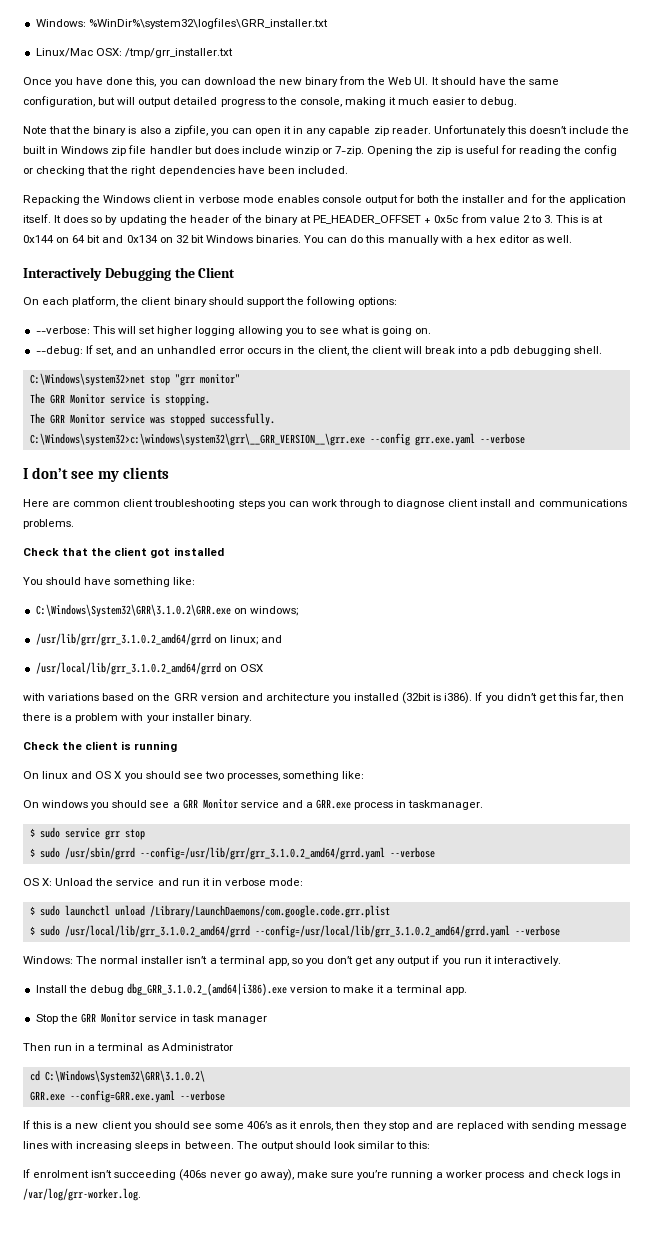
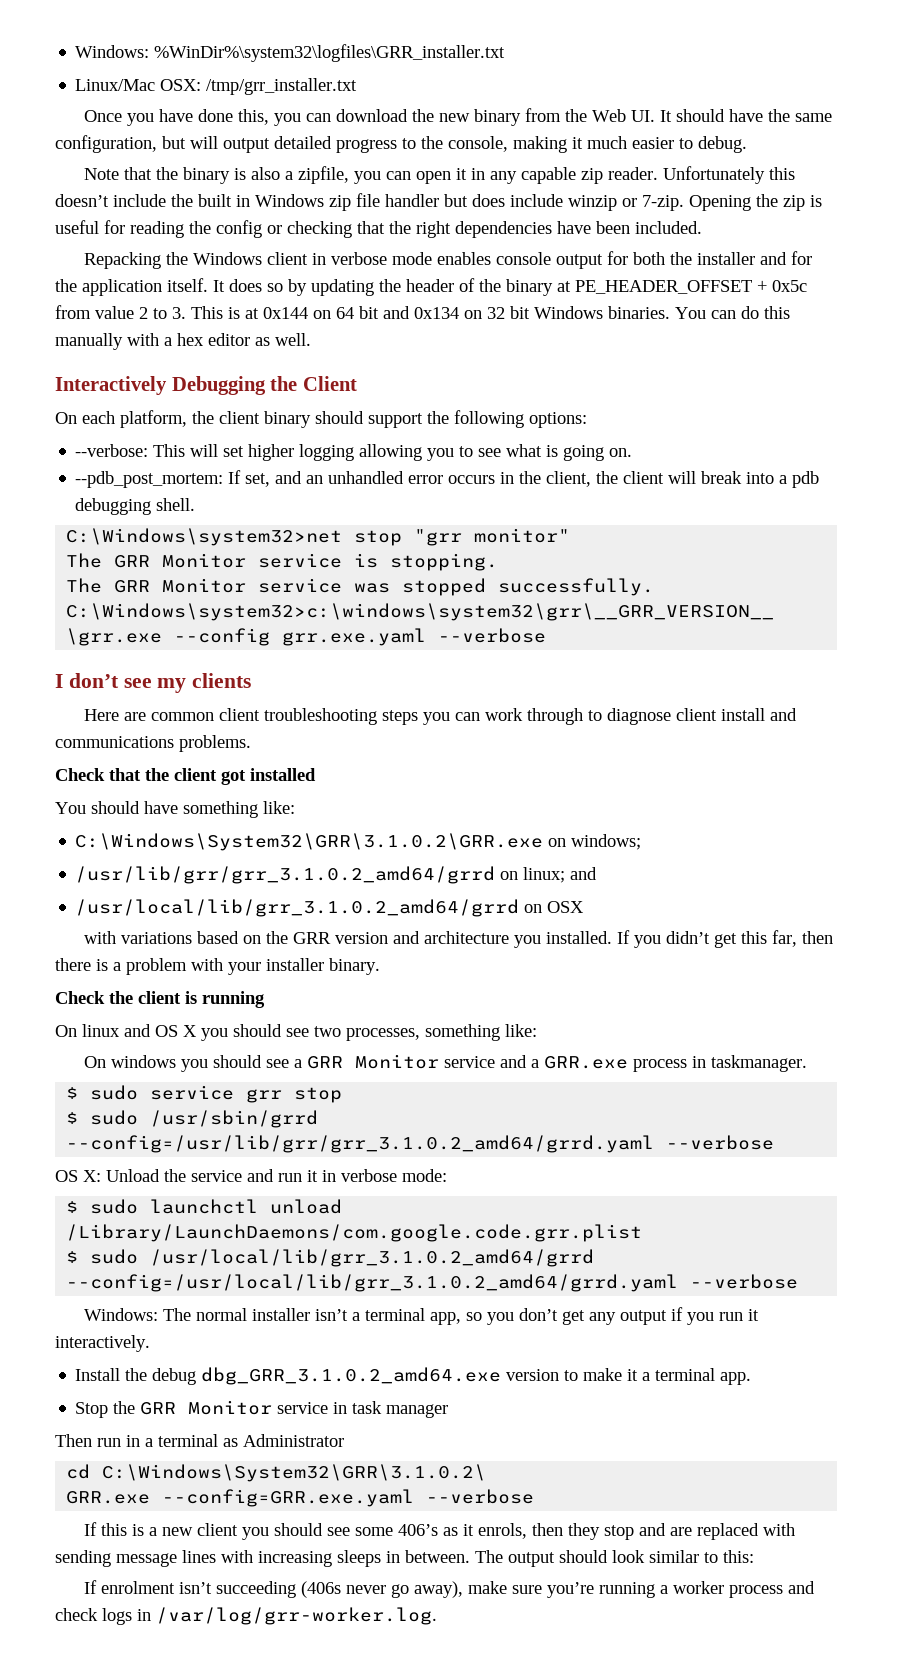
- --debug: If set, and an unhandled error occurs in the client, the client will break into a pdb debugging shell.
+ --pdb_post_mortem: If set, and an unhandled error occurs in the client, the client will break into a pdb debugging shell.
- with variations based on the GRR version and architecture you installed (32bit is i386).
+ with variations based on the GRR version and architecture you installed.
- Install the debug dbg_GRR_3.1.0.2_(amd64|i386).exe version to make it a terminal app.
+ Install the debug dbg_GRR_3.1.0.2_amd64.exe version to make it a terminal app.

